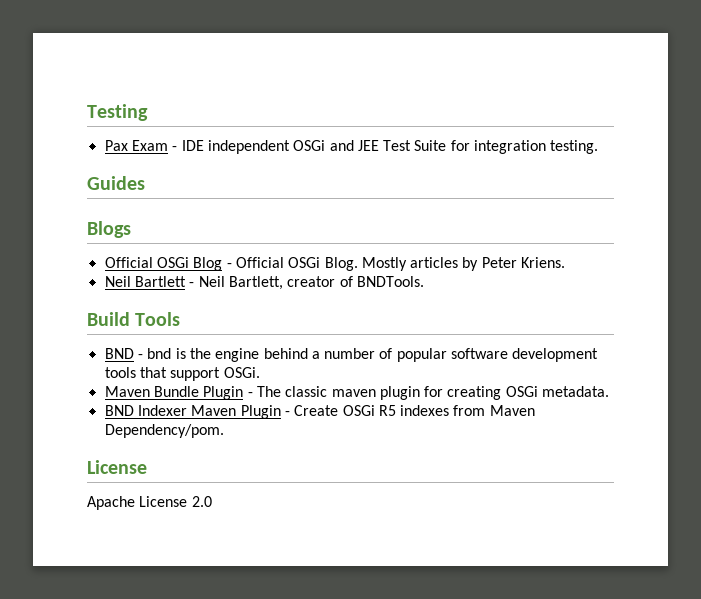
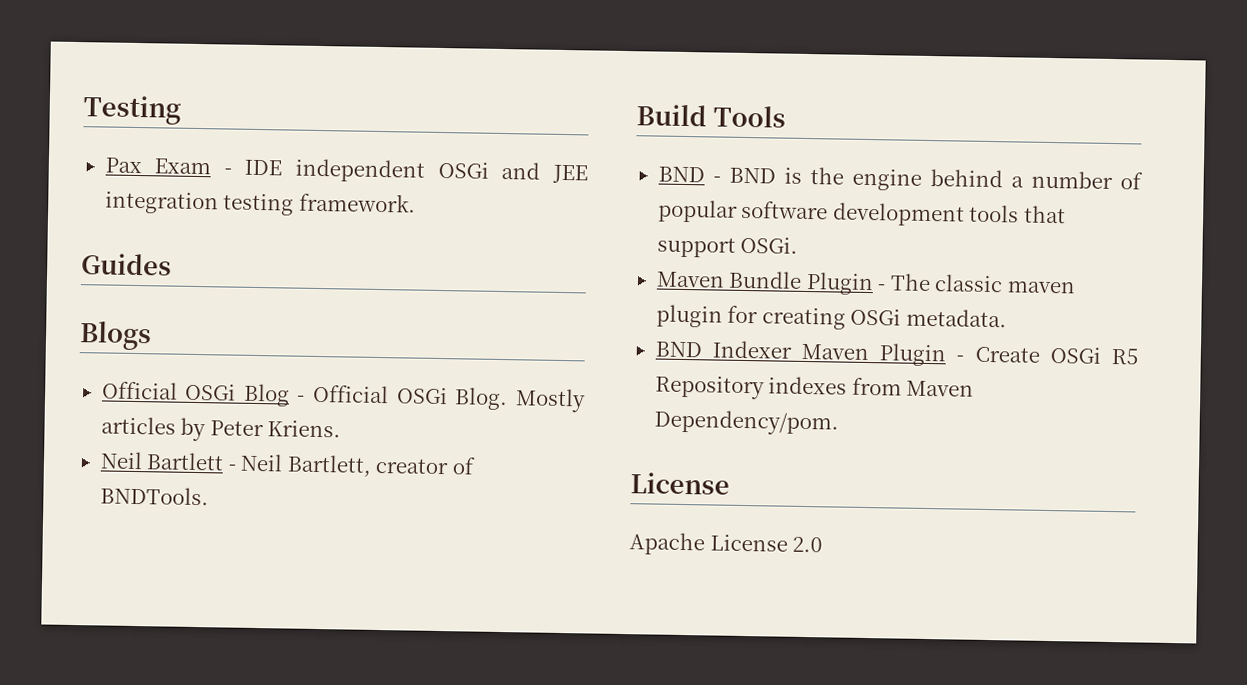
- Pax Exam - IDE independent OSGi and JEE Test Suite for integration testing.
+ Pax Exam - IDE independent OSGi and JEE integration testing framework.
- BND - bnd is the engine behind a number of popular software development tools that support OSGi.
+ BND - BND is the engine behind a number of popular software development tools that support OSGi.
- BND Indexer Maven Plugin - Create OSGi R5 indexes from Maven Dependency/pom.
+ BND Indexer Maven Plugin - Create OSGi R5 Repository indexes from Maven Dependency/pom.

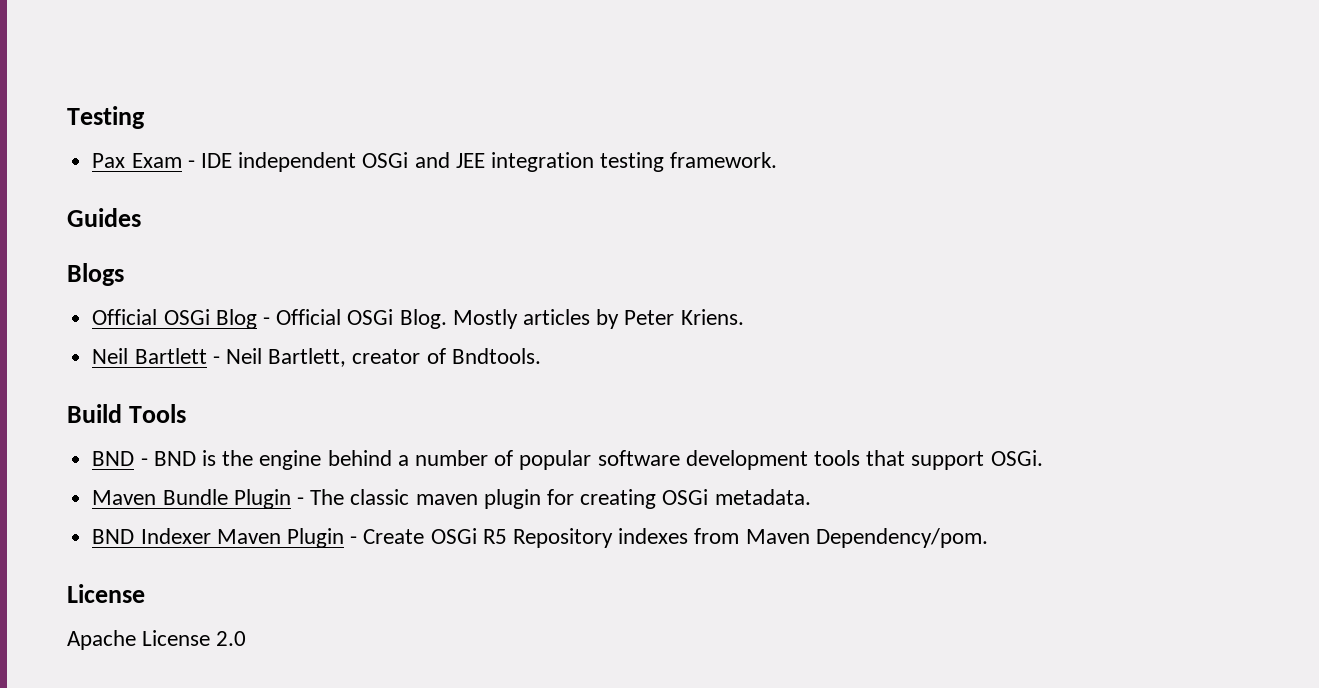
- Neil Bartlett - Neil Bartlett, creator of BNDTools.
+ Neil Bartlett - Neil Bartlett, creator of Bndtools.

